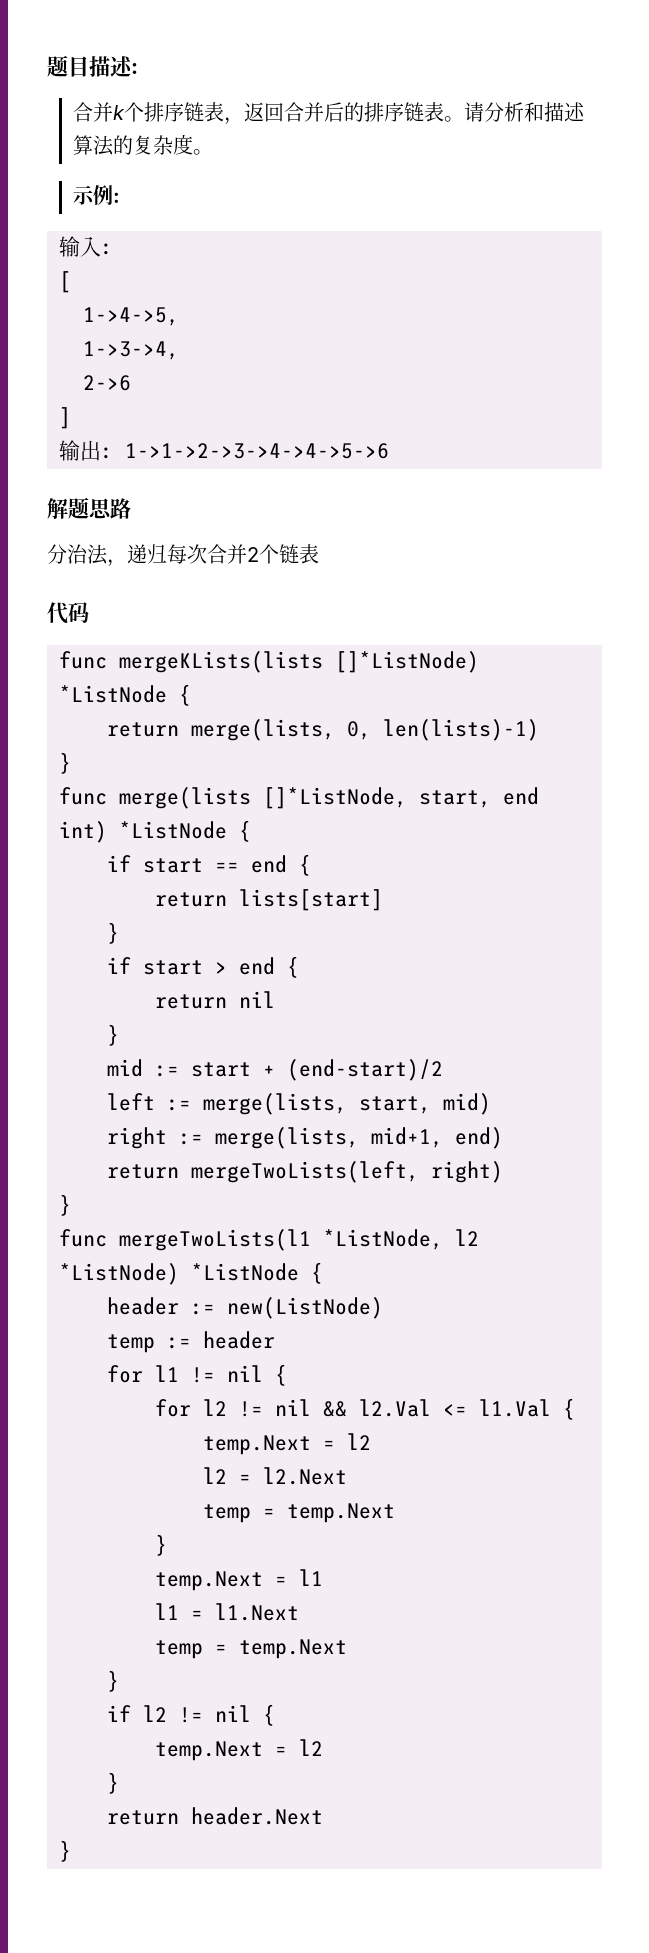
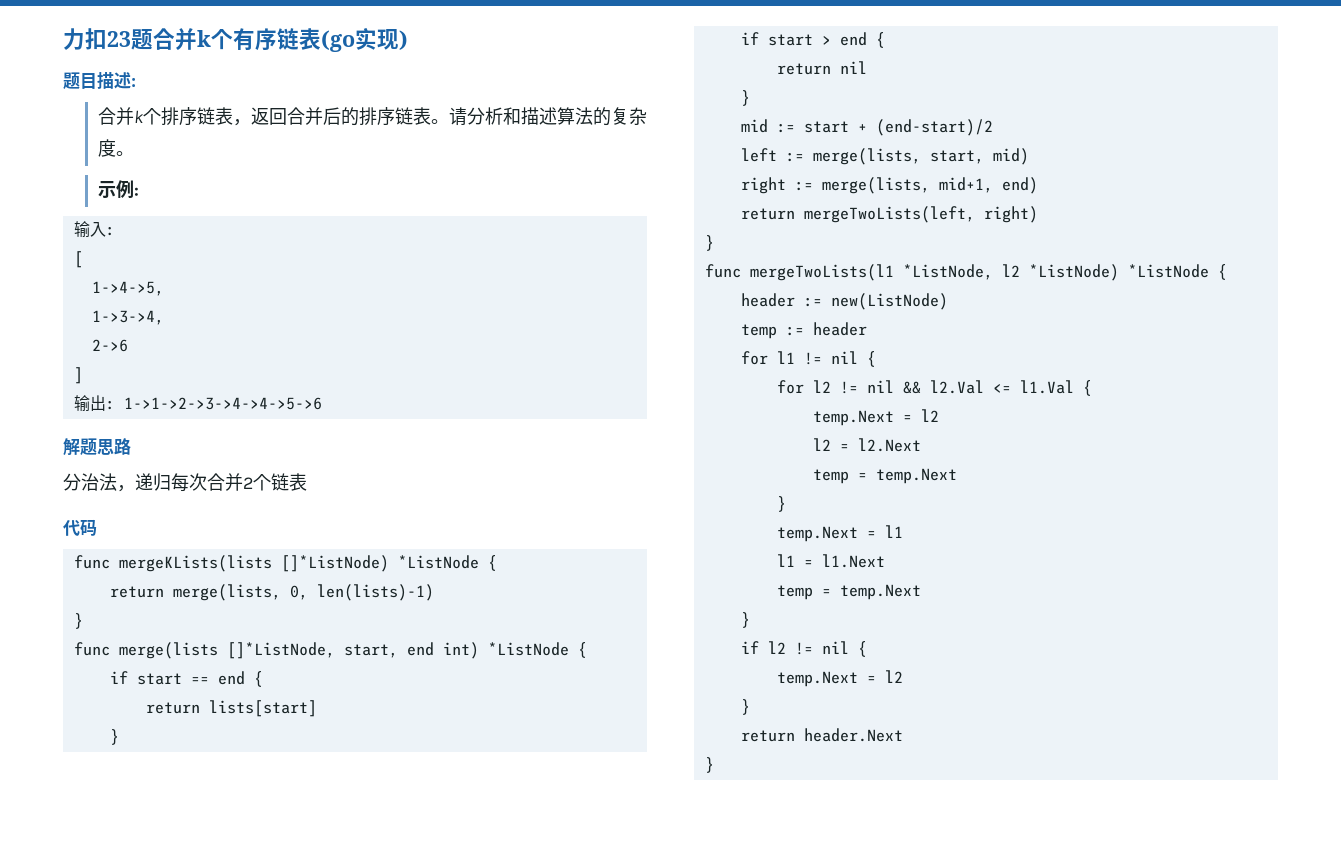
+ 力扣23题合并k个有序链表(go实现)

